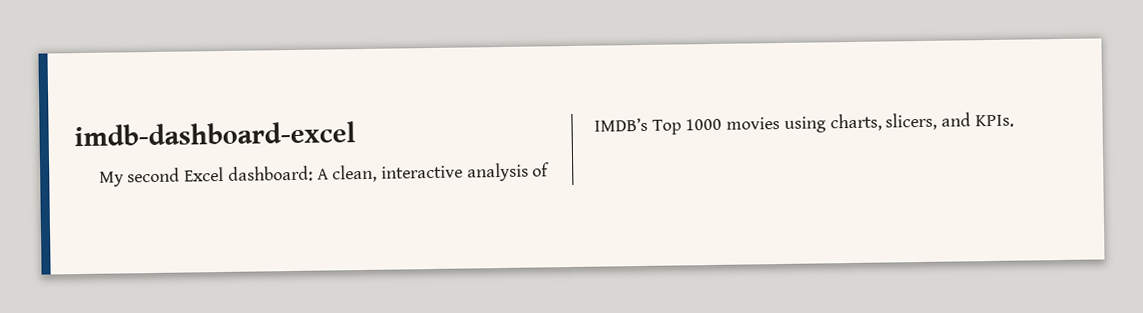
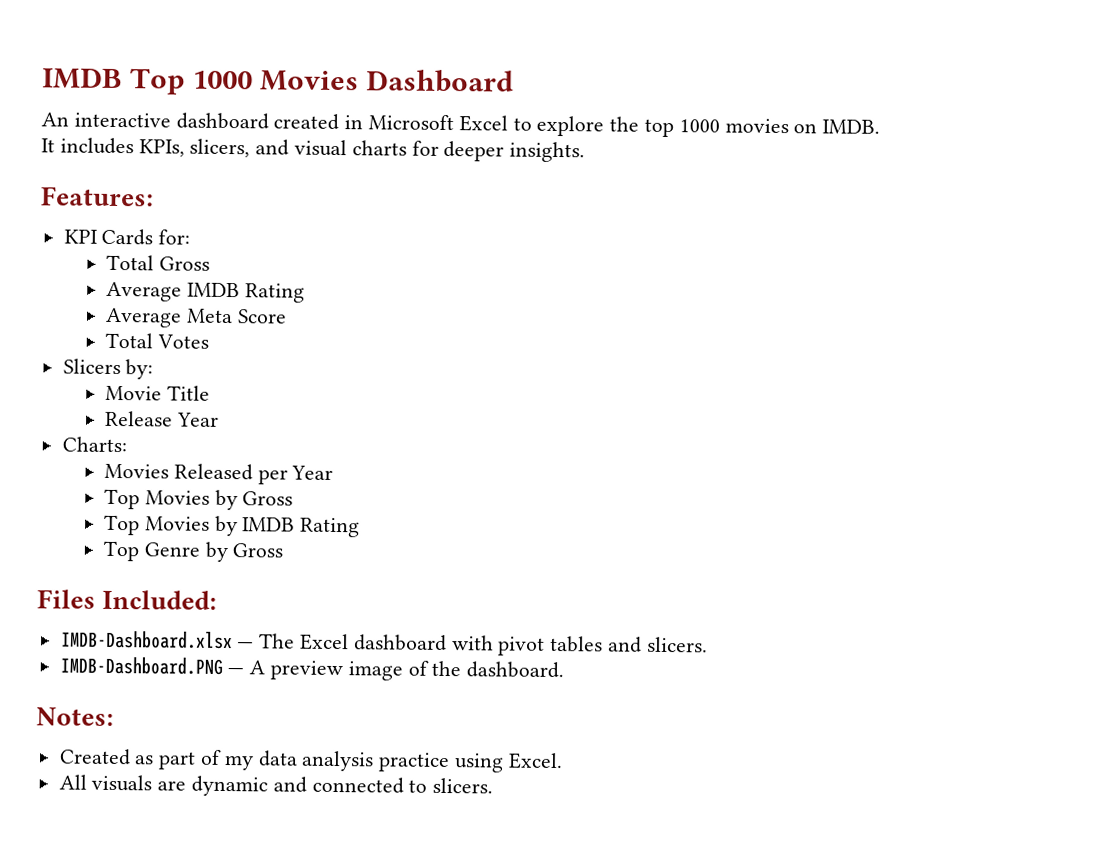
- imdb-dashboard-excel
- My second Excel dashboard: A clean, interactive analysis of IMDB’s Top 1000 movies using charts, slicers, and KPIs.
+ IMDB Top 1000 Movies Dashboard
+ An interactive dashboard created in Microsoft Excel to explore the top 1000 movies on IMDB.
+ It includes KPIs, slicers, and visual charts for deeper insights.
+ Features:
+ KPI Cards for:
+ Total Gross
+ Average IMDB Rating
+ Average Meta Score
+ Total Votes
+ Slicers by:
+ Movie Title
+ Release Year
+ Charts:
+ Movies Released per Year
+ Top Movies by Gross
+ Top Movies by IMDB Rating
+ Top Genre by Gross
+ Files Included:
+ IMDB-Dashboard.xlsx — The Excel dashboard with pivot tables and slicers.
+ IMDB-Dashboard.PNG — A preview image of the dashboard.
+ Notes:
+ Created as part of my data analysis practice using Excel.
+ All visuals are dynamic and connected to slicers.

